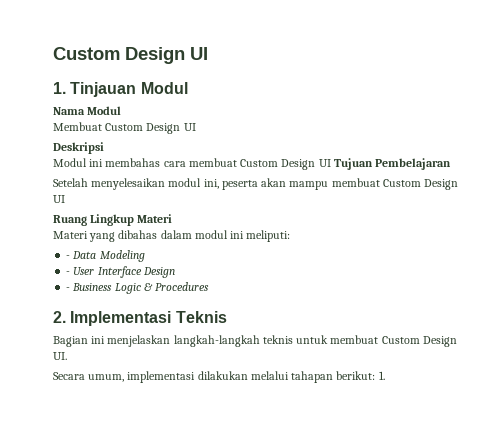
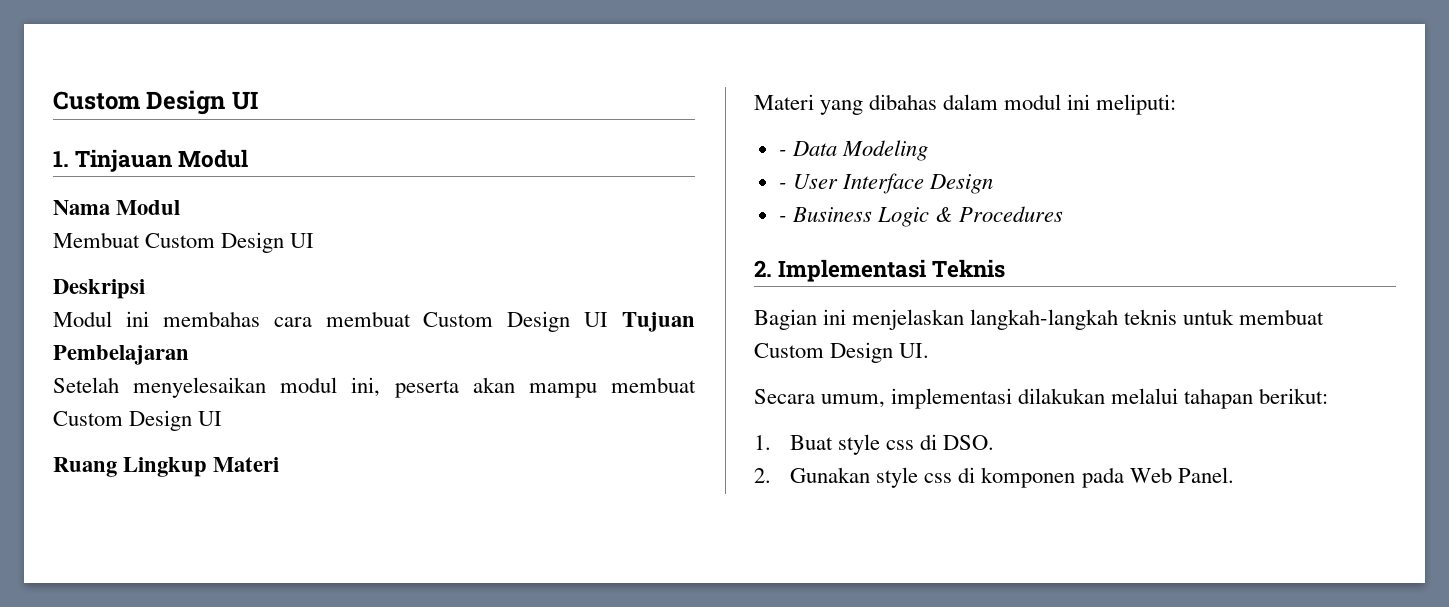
- Secara umum, implementasi dilakukan melalui tahapan berikut: 1.
+ Secara umum, implementasi dilakukan melalui tahapan berikut:
+ 1. Buat style css di DSO.
+ 2. Gunakan style css di komponen pada Web Panel.

